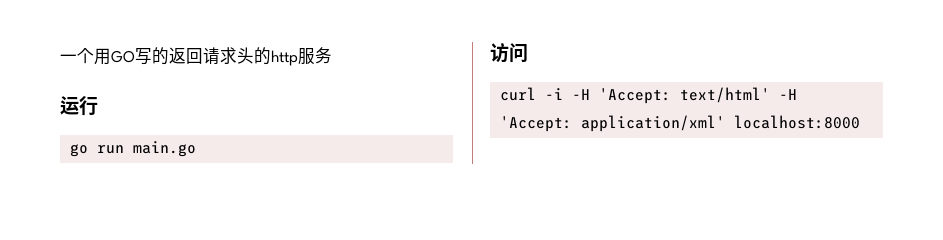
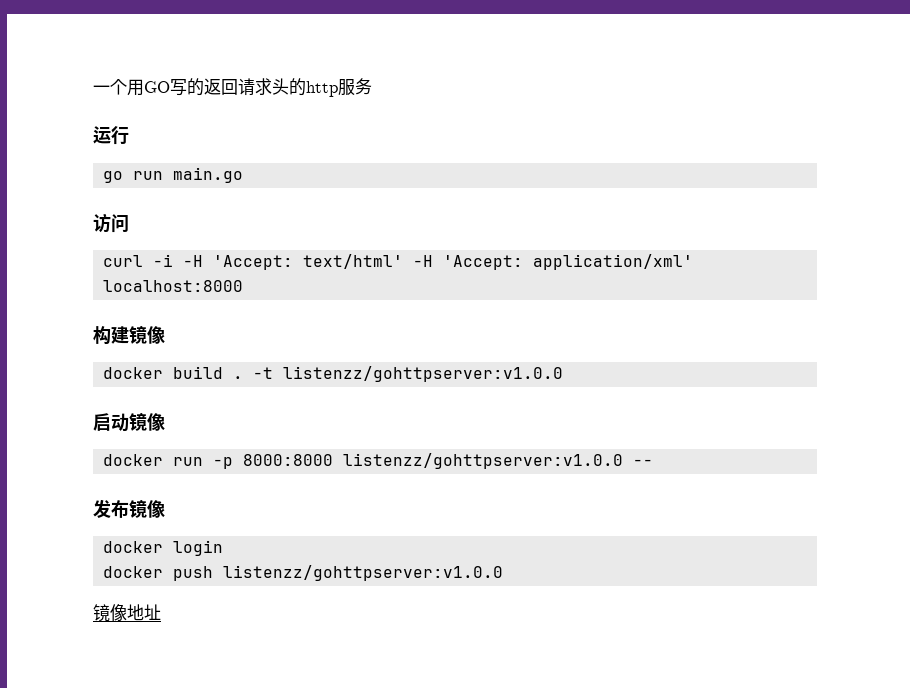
+ 构建镜像
+ docker build . -t listenzz/gohttpserver:v1.0.0
+ 启动镜像
+ docker run -p 8000:8000 listenzz/gohttpserver:v1.0.0 --
+ 发布镜像
+ docker login
+ docker push listenzz/gohttpserver:v1.0.0
+ 镜像地址

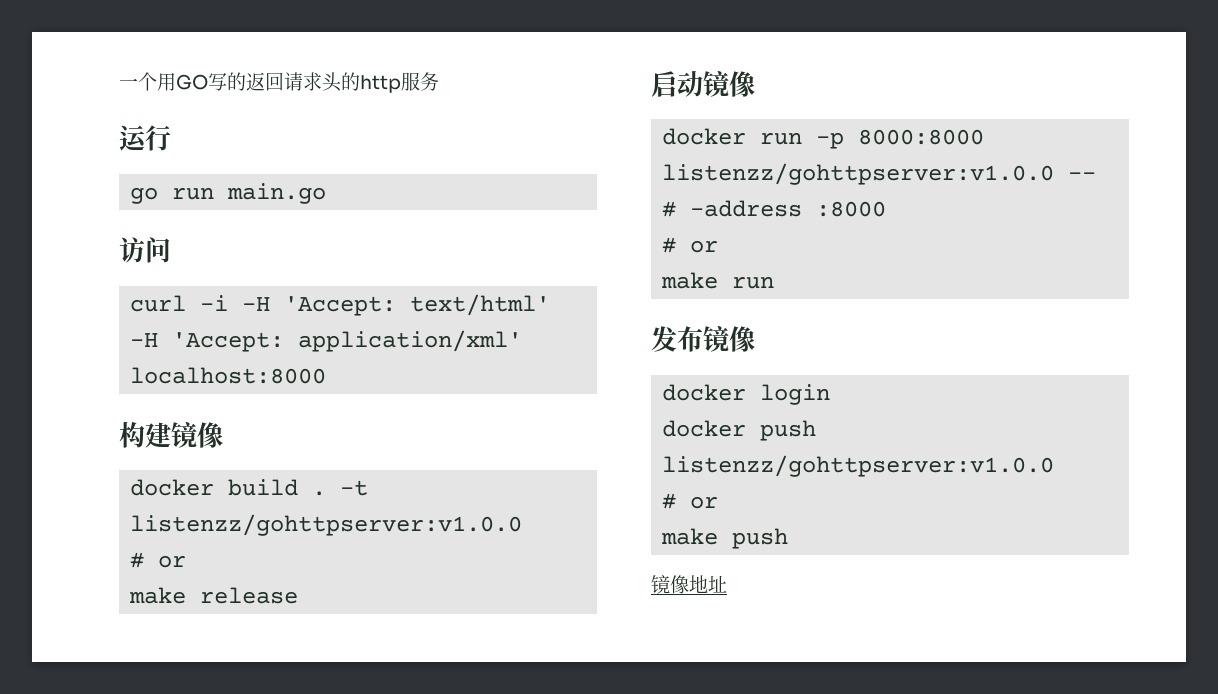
  -t listenzz/gohttpserver:v1.0.0
+ # or
+ make release
- docker run -p 8000:8000 listenzz/gohttpserver:v1.0.0 --
+ docker run -p 8000:8000 listenzz/gohttpserver:v1.0.0 -- # -address :8000
+ # or
+ make run
  docker push listenzz/gohttpserver:v1.0.0
+ # or
+ make push

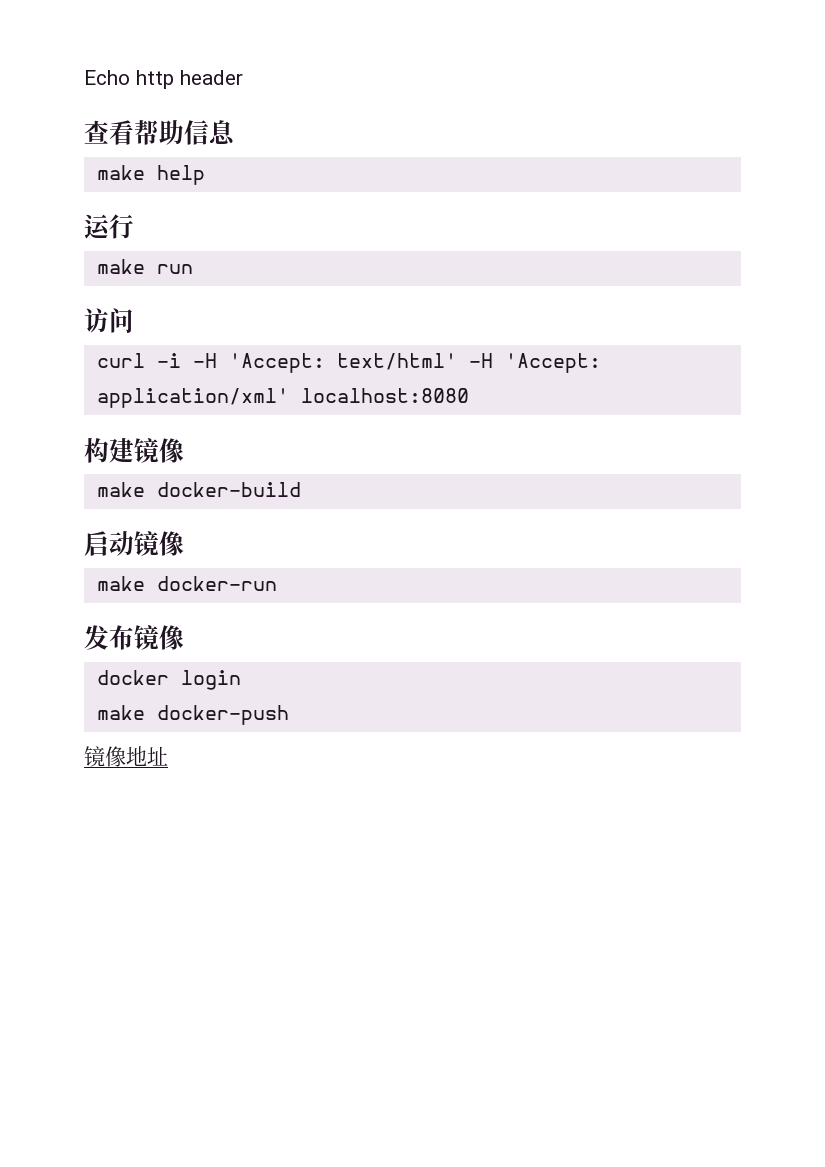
- 一个用GO写的返回请求头的http服务
+ Echo http header
+ 查看帮助信息
+ make help
- go run main.go
+ make run
- curl -i -H 'Accept: text/html' -H 'Accept: application/xml' localhost:8000
+ curl -i -H 'Accept: text/html' -H 'Accept: application/xml' localhost:8080
- docker build . -t listenzz/gohttpserver:v1.0.0
- # or
- make release
+ make docker-build
- docker run -p 8000:8000 listenzz/gohttpserver:v1.0.0 -- # -address :8000
- # or
- make run
+ make docker-run
- docker push listenzz/gohttpserver:v1.0.0
- # or
- make push
+ make docker-push

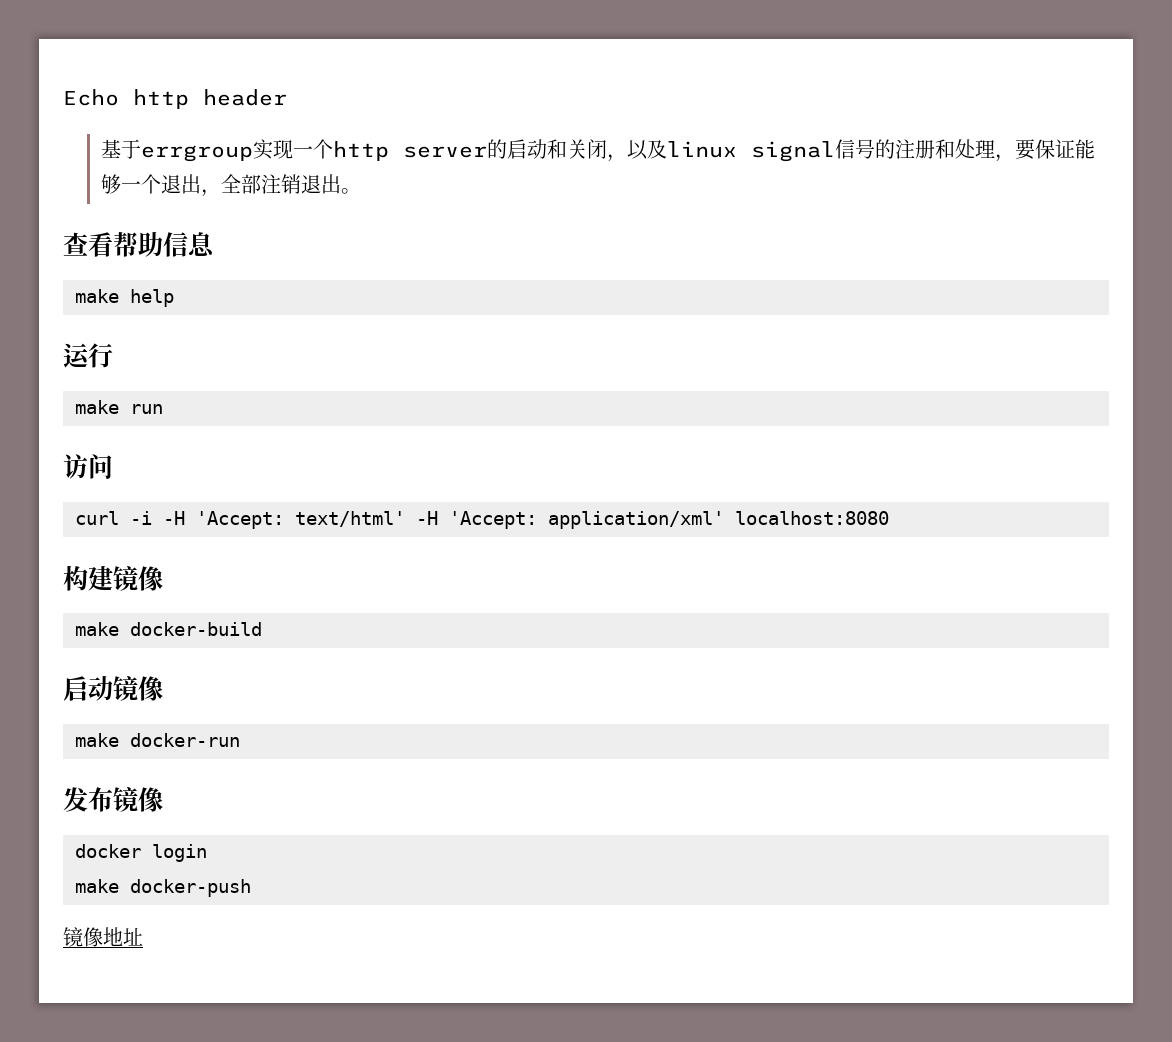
+ 基于errgroup实现一个http server的启动和关闭，以及linux signal信号的注册和处理，要保证能够一个退出，全部注销退出。

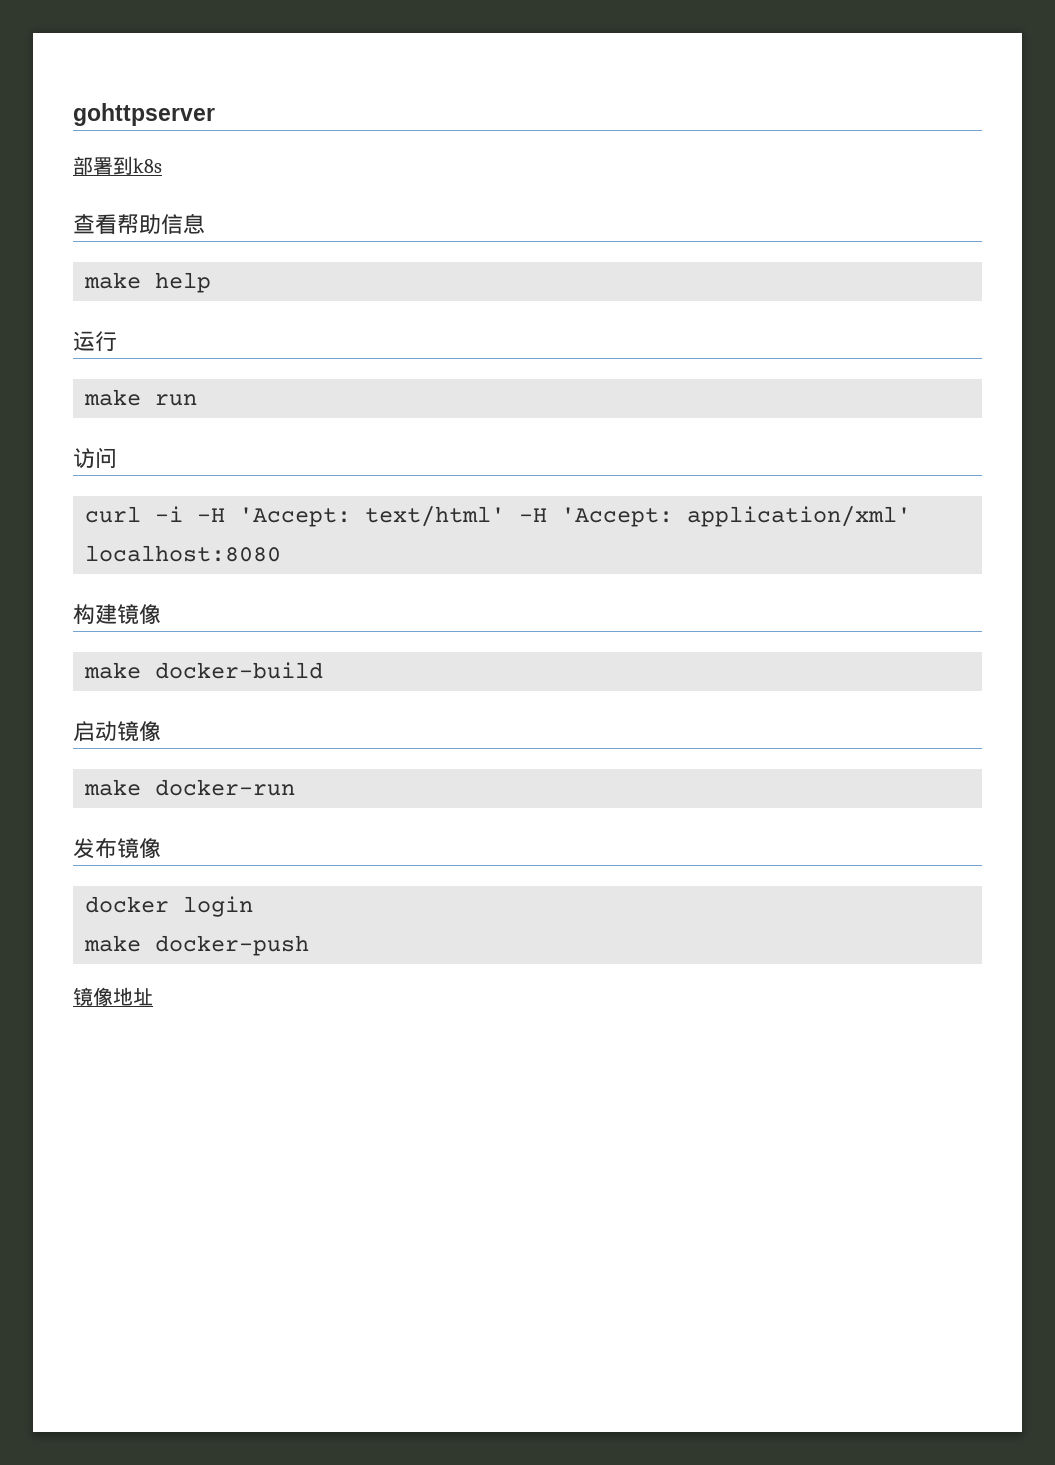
- Echo http header
- 基于errgroup实现一个http server的启动和关闭，以及linux signal信号的注册和处理，要保证能够一个退出，全部注销退出。
+ gohttpserver
+ 部署到k8s

